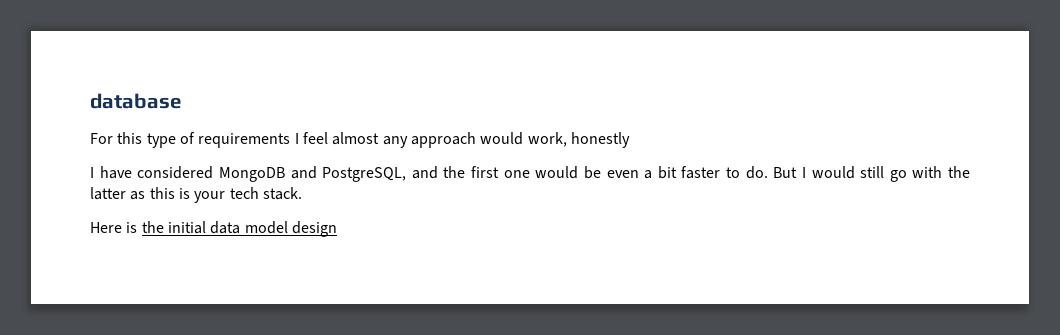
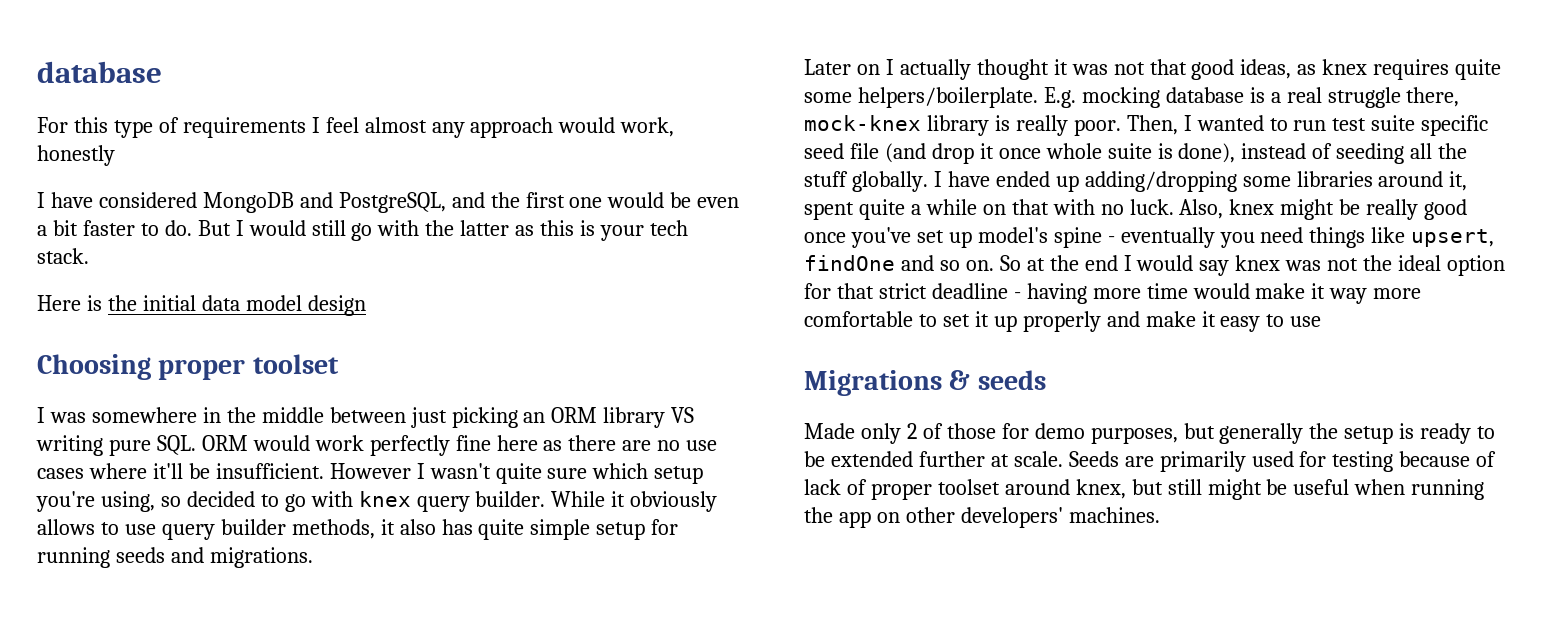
+ Choosing proper toolset
+ I was somewhere in the middle between just picking an ORM library VS writing pure SQL. ORM would work perfectly fine here as there are no use cases where it'll be insufficient. However I wasn't quite sure which setup you're using, so decided to go with knex query builder. While it obviously allows to use query builder methods, it also has quite simple setup for running seeds and migrations.
+ Later on I actually thought it was not that good ideas, as knex requires quite some helpers/boilerplate. E.g. mocking database is a real struggle there, mock-knex library is really poor. Then, I wanted to run test suite specific seed file (and drop it once whole suite is done), instead of seeding all the stuff globally. I have ended up adding/dropping some libraries around it, spent quite a while on that with no luck. Also, knex might be really good once you've set up model's spine - eventually you need things like upsert, findOne and so on. So at the end I would say knex was not the ideal option for that strict deadline - having more time would make it way more comfortable to set it up properly and make it easy to use
+ Migrations & seeds
+ Made only 2 of those for demo purposes, but generally the setup is ready to be extended further at scale. Seeds are primarily used for testing because of lack of proper toolset around knex, but still might be useful when running the app on other developers' machines.

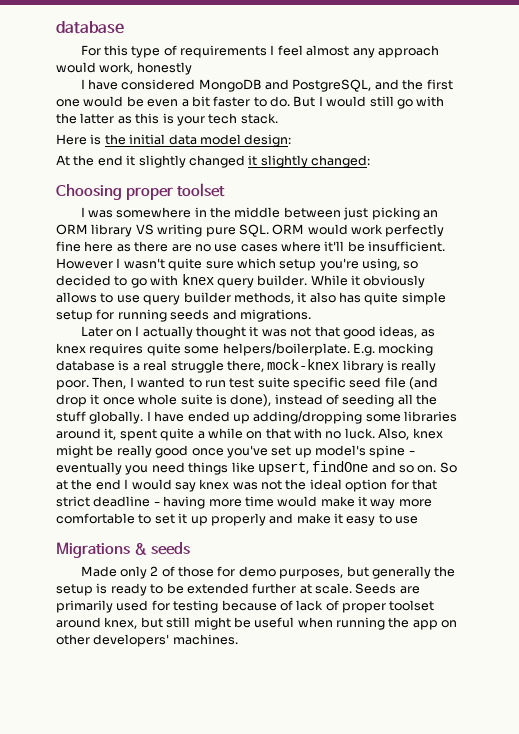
- Here is the initial data model design
+ Here is the initial data model design:
+ At the end it slightly changed it slightly changed:

